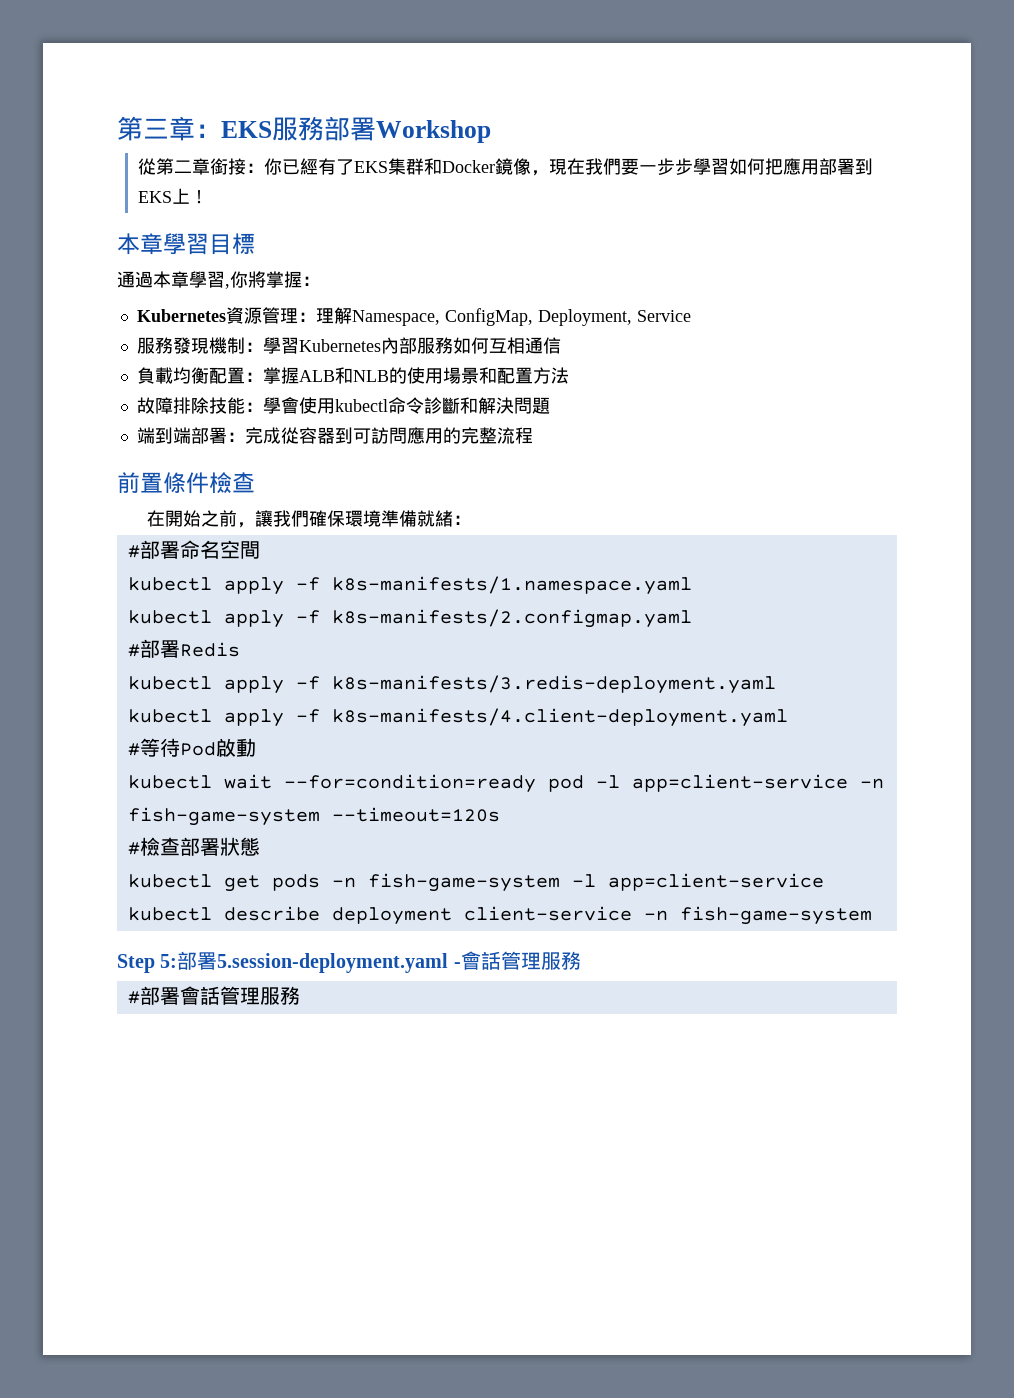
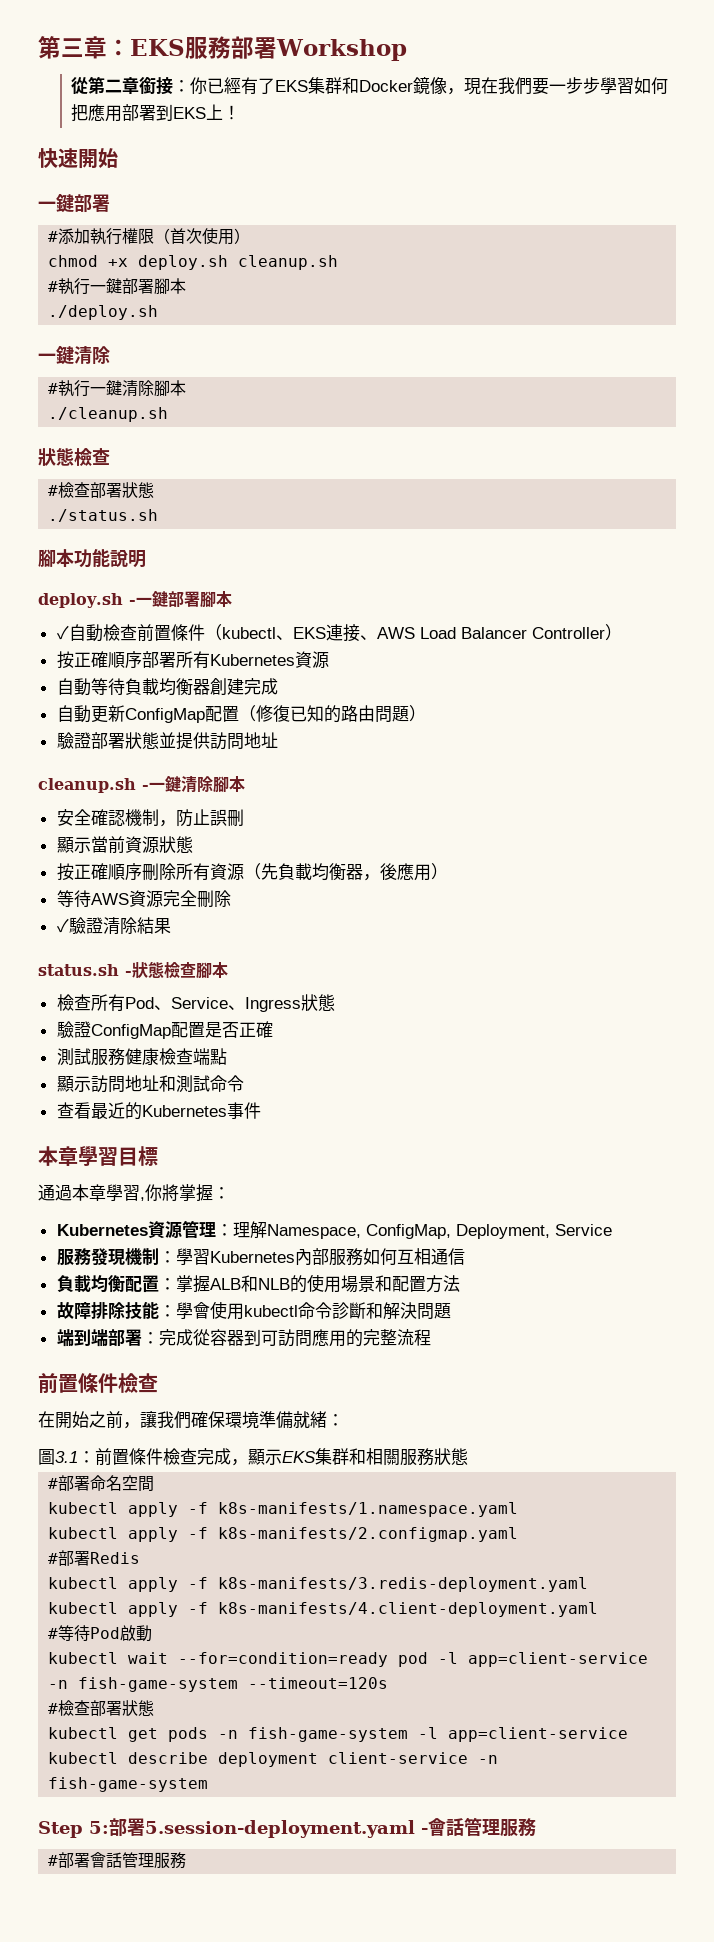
+ 快速開始
+ 一鍵部署
+ #添加執行權限（首次使用）
+ chmod +x deploy.sh cleanup.sh
+ #執行一鍵部署腳本
+ ./deploy.sh
+ 一鍵清除
+ #執行一鍵清除腳本
+ ./cleanup.sh
+ 狀態檢查
+ #檢查部署狀態
+ ./status.sh
+ 腳本功能說明
+ deploy.sh -一鍵部署腳本
+ ✓自動檢查前置條件（kubectl、EKS連接、AWS Load Balancer Controller）
+ 按正確順序部署所有Kubernetes資源
+ 自動等待負載均衡器創建完成
+ 自動更新ConfigMap配置（修復已知的路由問題）
+ 驗證部署狀態並提供訪問地址
+ cleanup.sh -一鍵清除腳本
+ 安全確認機制，防止誤刪
+ 顯示當前資源狀態
+ 按正確順序刪除所有資源（先負載均衡器，後應用）
+ 等待AWS資源完全刪除
+ ✓驗證清除結果
+ status.sh -狀態檢查腳本
+ 檢查所有Pod、Service、Ingress狀態
+ 驗證ConfigMap配置是否正確
+ 測試服務健康檢查端點
+ 顯示訪問地址和測試命令
+ 查看最近的Kubernetes事件
+ 圖3.1：前置條件檢查完成，顯示EKS集群和相關服務狀態

